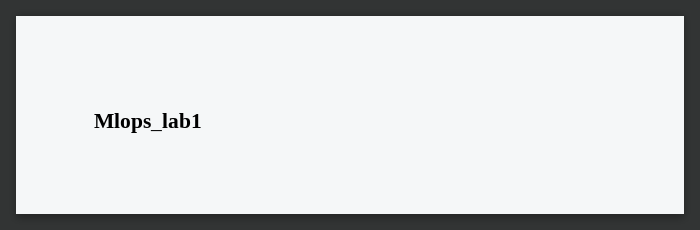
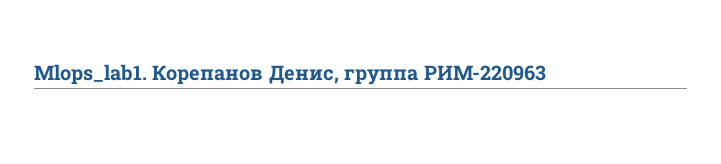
- Mlops_lab1
+ Mlops_lab1. Корепанов Денис, группа РИМ-220963

